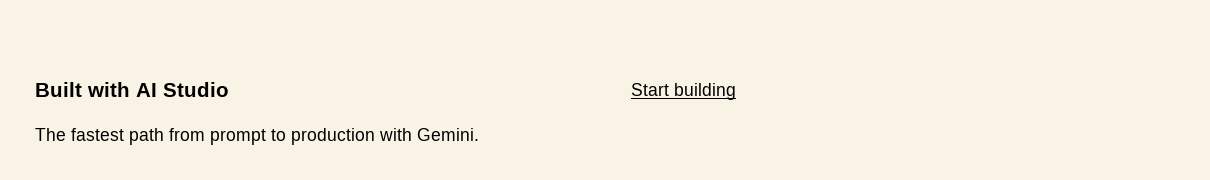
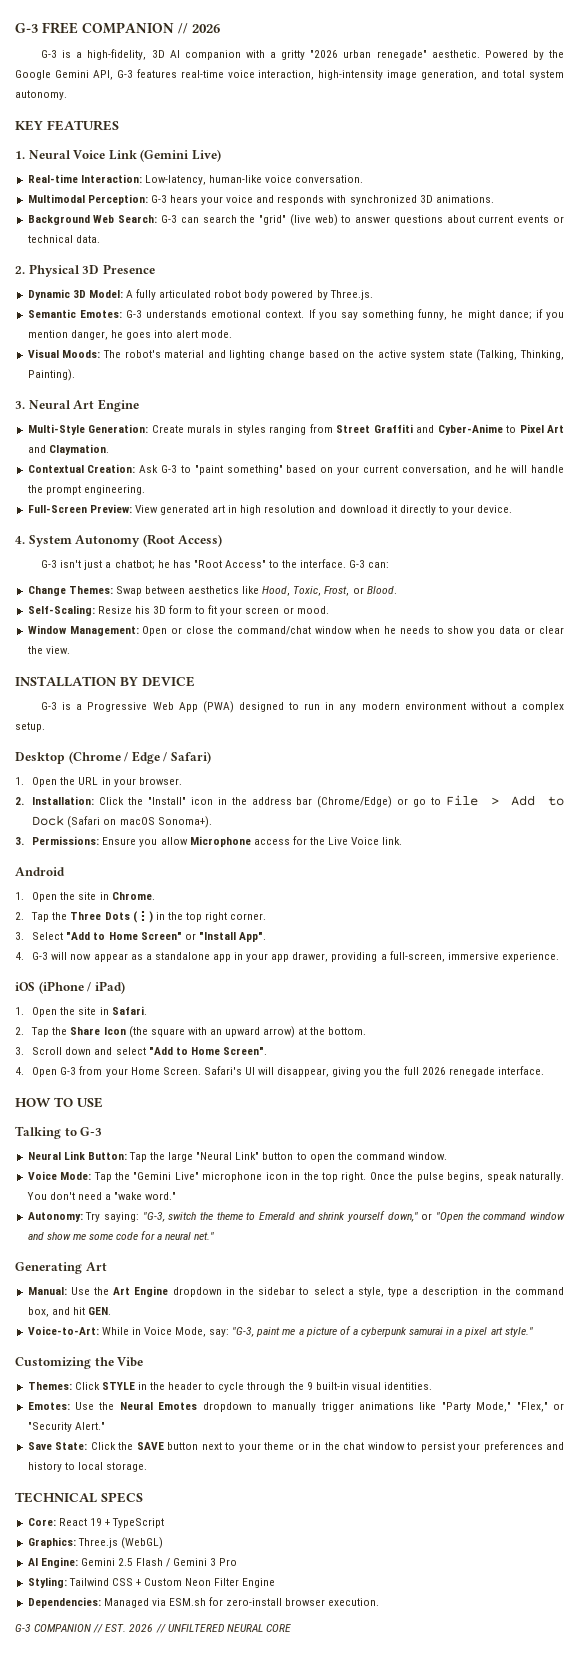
- Built with AI Studio
- The fastest path from prompt to production with Gemini.
- Start building
+ G-3 FREE COMPANION // 2026
+ G-3 is a high-fidelity, 3D AI companion with a gritty "2026 urban renegade" aesthetic. Powered by the Google Gemini API, G-3 features real-time voice interaction, high-intensity image generation, and total system autonomy.
+ KEY FEATURES
+ 1. Neural Voice Link (Gemini Live)
+ Real-time Interaction: Low-latency, human-like voice conversation.
+ Multimodal Perception: G-3 hears your voice and responds with synchronized 3D animations.
+ Background Web Search: G-3 can search the "grid" (live web) to answer questions about current events or technical data.
+ 2. Physical 3D Presence
+ Dynamic 3D Model: A fully articulated robot body powered by Three.js.
+ Semantic Emotes: G-3 understands emotional context. If you say something funny, he might dance; if you mention danger, he goes into alert mode.
+ Visual Moods: The robot's material and lighting change based on the active system state (Talking, Thinking, Painting).
+ 3. Neural Art Engine
+ Multi-Style Generation: Create murals in styles ranging from Street Graffiti and Cyber-Anime to Pixel Art and Claymation.
+ Contextual Creation: Ask G-3 to "paint something" based on your current conversation, and he will handle the prompt engineering.
+ Full-Screen Preview: View generated art in high resolution and download it directly to your device.
+ 4. System Autonomy (Root Access)
+ G-3 isn't just a chatbot; he has "Root Access" to the interface. G-3 can:
+ Change Themes: Swap between aesthetics like Hood, Toxic, Frost, or Blood.
+ Self-Scaling: Resize his 3D form to fit your screen or mood.
+ Window Management: Open or close the command/chat window when he needs to show you data or clear the view.
+ INSTALLATION BY DEVICE
+ G-3 is a Progressive Web App (PWA) designed to run in any modern environment without a complex setup.
+ Desktop (Chrome / Edge / Safari)
+ 1. Open the URL in your browser.
+ 2. Installation: Click the "Install" icon in the address bar (Chrome/Edge) or go to File > Add to Dock (Safari on macOS Sonoma+).
+ 3. Permissions: Ensure you allow Microphone access for the Live Voice link.
+ Android
+ 1. Open the site in Chrome.
+ 2. Tap the Three Dots (⋮) in the top right corner.
+ 3. Select "Add to Home Screen" or "Install App".
+ 4. G-3 will now appear as a standalone app in your app drawer, providing a full-screen, immersive experience.
+ iOS (iPhone / iPad)
+ 1. Open the site in Safari.
+ 2. Tap the Share Icon (the square with an upward arrow) at the bottom.
+ 3. Scroll down and select "Add to Home Screen".
+ 4. Open G-3 from your Home Screen. Safari's UI will disappear, giving you the full 2026 renegade interface.
+ HOW TO USE
+ Talking to G-3
+ Neural Link Button: Tap the large "Neural Link" button to open the command window.
+ Voice Mode: Tap the "Gemini Live" microphone icon in the top right. Once the pulse begins, speak naturally. You don't need a "wake word."
+ Autonomy: Try saying: "G-3, switch the theme to Emerald and shrink yourself down," or "Open the command window and show me some code for a neural net."
+ Generating Art
+ Manual: Use the Art Engine dropdown in the sidebar to select a style, type a description in the command box, and hit GEN.
+ Voice-to-Art: While in Voice Mode, say: "G-3, paint me a picture of a cyberpunk samurai in a pixel art style."
+ Customizing the Vibe
+ Themes: Click STYLE in the header to cycle through the 9 built-in visual identities.
+ Emotes: Use the Neural Emotes dropdown to manually trigger animations like "Party Mode," "Flex," or "Security Alert."
+ Save State: Click the SAVE button next to your theme or in the chat window to persist your preferences and history to local storage.
+ TECHNICAL SPECS
+ Core: React 19 + TypeScript
+ Graphics: Three.js (WebGL)
+ AI Engine: Gemini 2.5 Flash / Gemini 3 Pro
+ Styling: Tailwind CSS + Custom Neon Filter Engine
+ Dependencies: Managed via ESM.sh for zero-install browser execution.
+ G-3 COMPANION // EST. 2026 // UNFILTERED NEURAL CORE

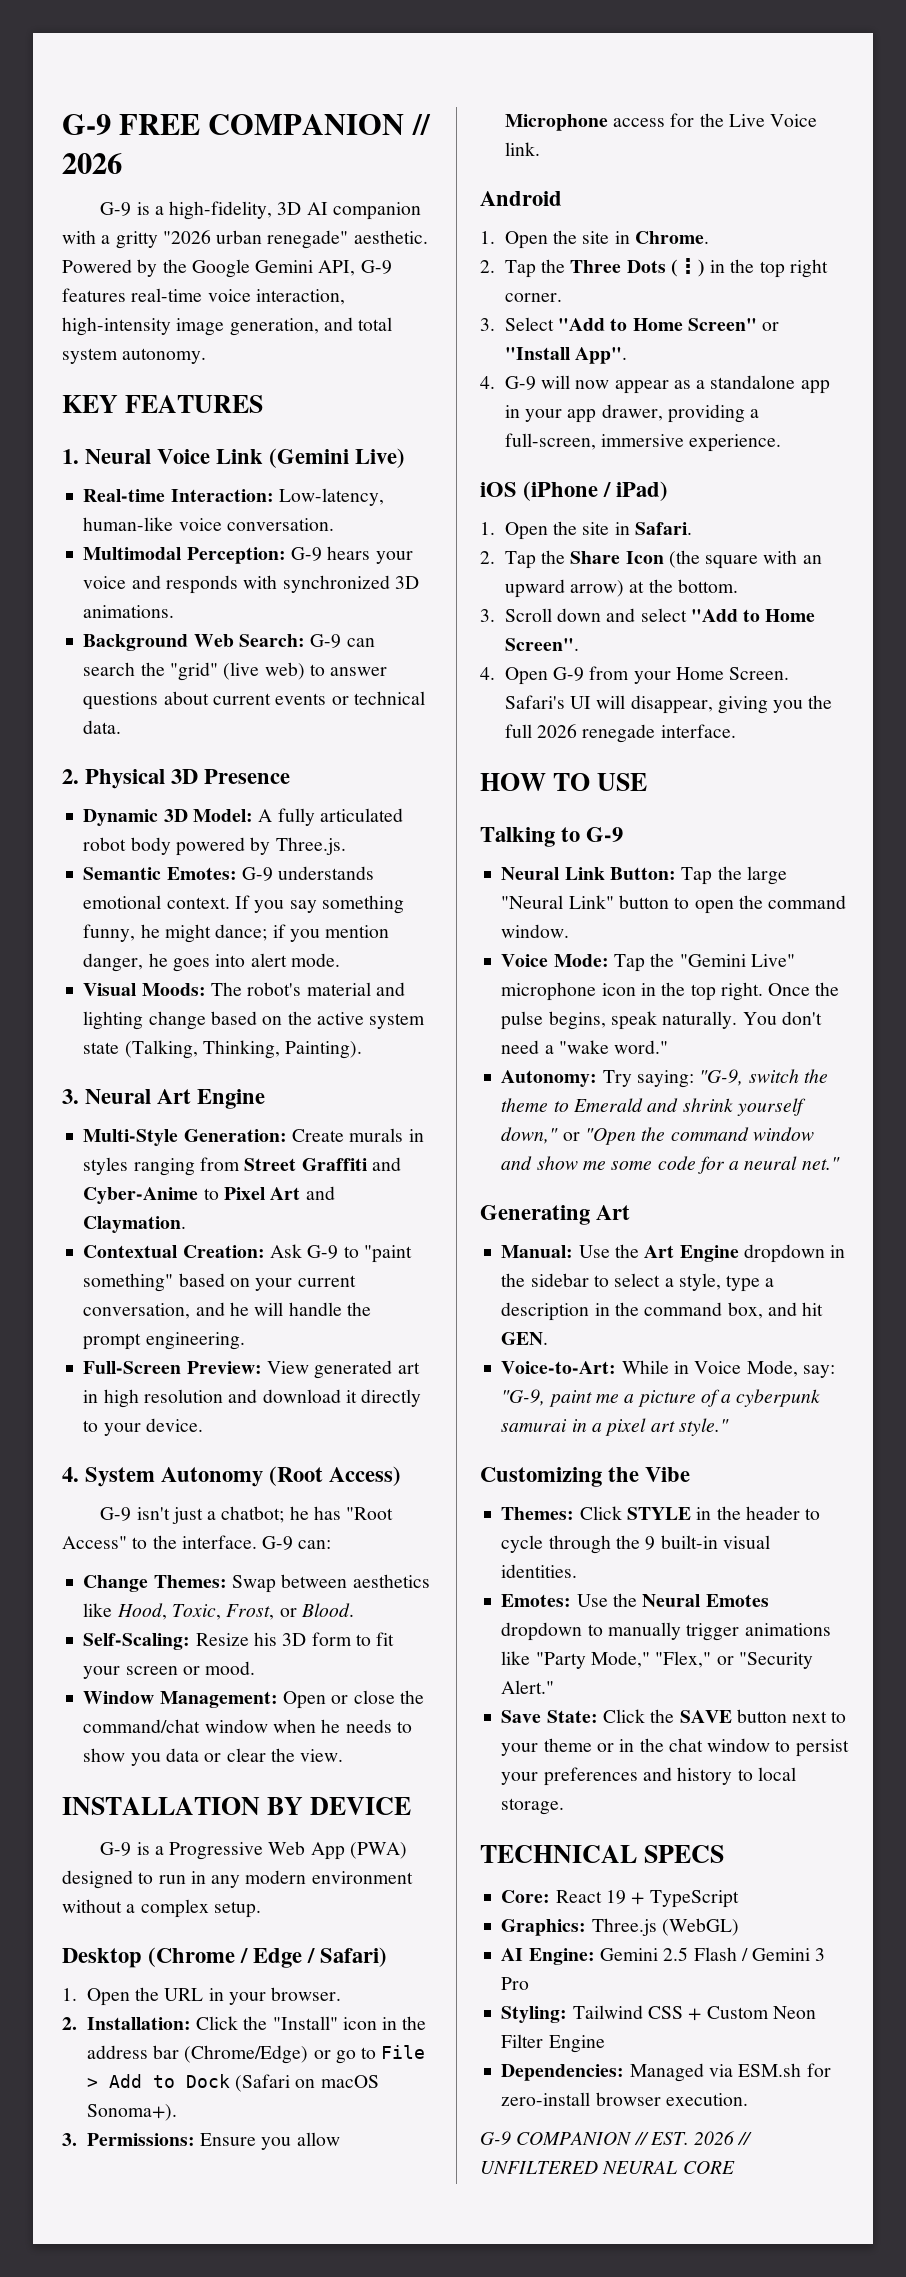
- G-3 FREE COMPANION // 2026
+ G-9 FREE COMPANION // 2026
- G-3 is a high-fidelity, 3D AI companion with a gritty "2026 urban renegade" aesthetic.
+ G-9 is a high-fidelity, 3D AI companion with a gritty "2026 urban renegade" aesthetic.
- Powered by the Google Gemini API, G-3 features real-time voice interaction, high-intensity image generation, and total system autonomy.
+ Powered by the Google Gemini API, G-9 features real-time voice interaction, high-intensity image generation, and total system autonomy.
- Multimodal Perception: G-3 hears your voice and responds with synchronized 3D animations.
+ Multimodal Perception: G-9 hears your voice and responds with synchronized 3D animations.
- Background Web Search: G-3 can search the "grid" (live web) to answer questions about current events or technical data.
+ Background Web Search: G-9 can search the "grid" (live web) to answer questions about current events or technical data.
- Semantic Emotes: G-3 understands emotional context.
+ Semantic Emotes: G-9 understands emotional context.
- Contextual Creation: Ask G-3 to "paint something" based on your current conversation, and he will handle the prompt engineering.
+ Contextual Creation: Ask G-9 to "paint something" based on your current conversation, and he will handle the prompt engineering.
- G-3 isn't just a chatbot; he has "Root Access" to the interface.
+ G-9 isn't just a chatbot; he has "Root Access" to the interface.
- G-3 can:
+ G-9 can:
- G-3 is a Progressive Web App (PWA) designed to run in any modern environment without a complex setup.
+ G-9 is a Progressive Web App (PWA) designed to run in any modern environment without a complex setup.
- 4. G-3 will now appear as a standalone app in your app drawer, providing a full-screen, immersive experience.
+ 4. G-9 will now appear as a standalone app in your app drawer, providing a full-screen, immersive experience.
- 4. Open G-3 from your Home Screen.
+ 4. Open G-9 from your Home Screen.
- Talking to G-3
+ Talking to G-9
- Autonomy: Try saying: "G-3, switch the theme to Emerald and shrink yourself down," or "Open the command window and show me some code for a neural net."
+ Autonomy: Try saying: "G-9, switch the theme to Emerald and shrink yourself down," or "Open the command window and show me some code for a neural net."
- Voice-to-Art: While in Voice Mode, say: "G-3, paint me a picture of a cyberpunk samurai in a pixel art style."
+ Voice-to-Art: While in Voice Mode, say: "G-9, paint me a picture of a cyberpunk samurai in a pixel art style."
- G-3 COMPANION // EST. 2026 // UNFILTERED NEURAL CORE
+ G-9 COMPANION // EST. 2026 // UNFILTERED NEURAL CORE

